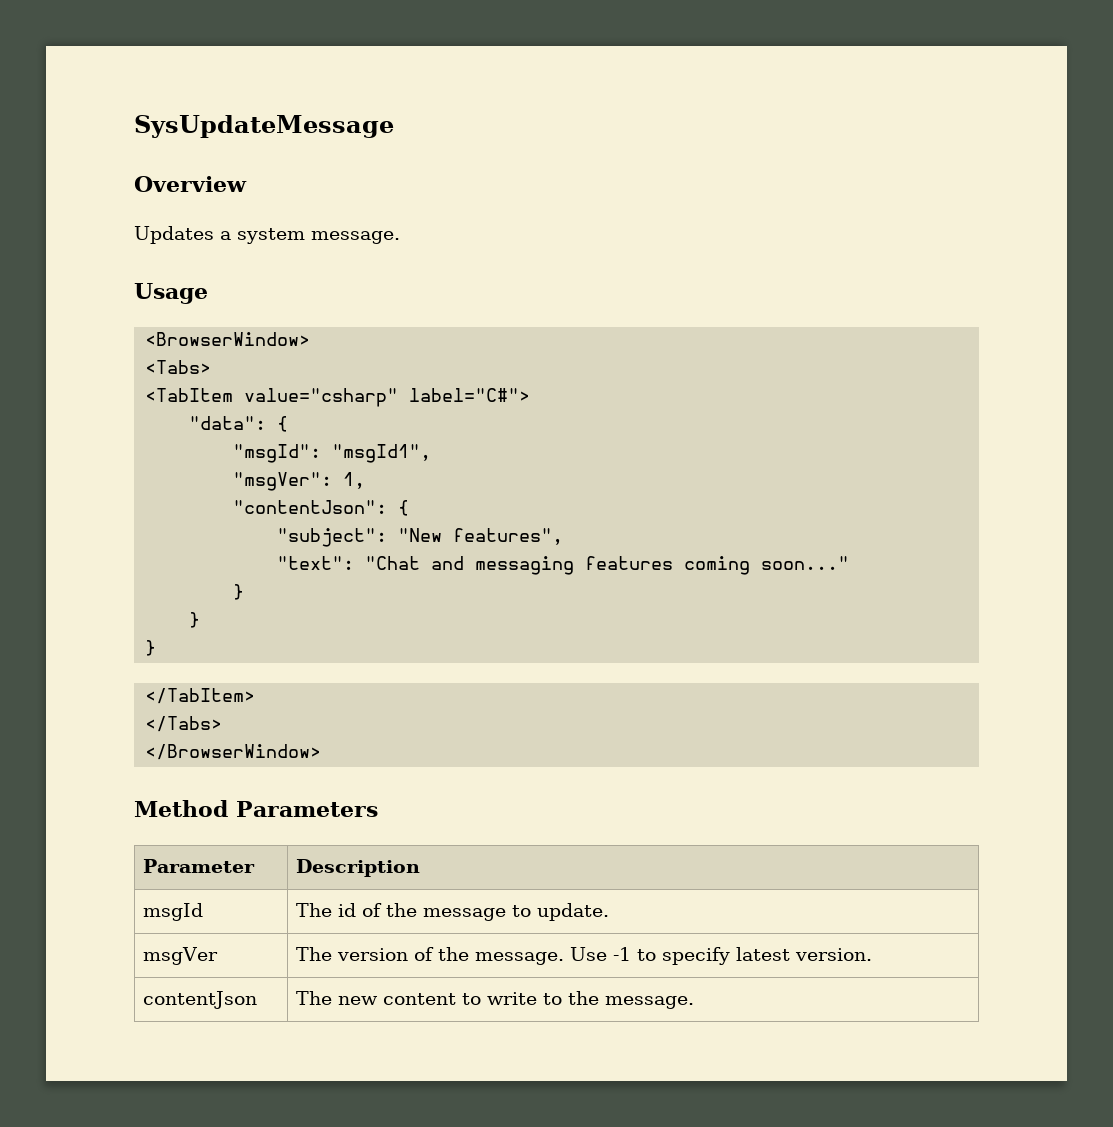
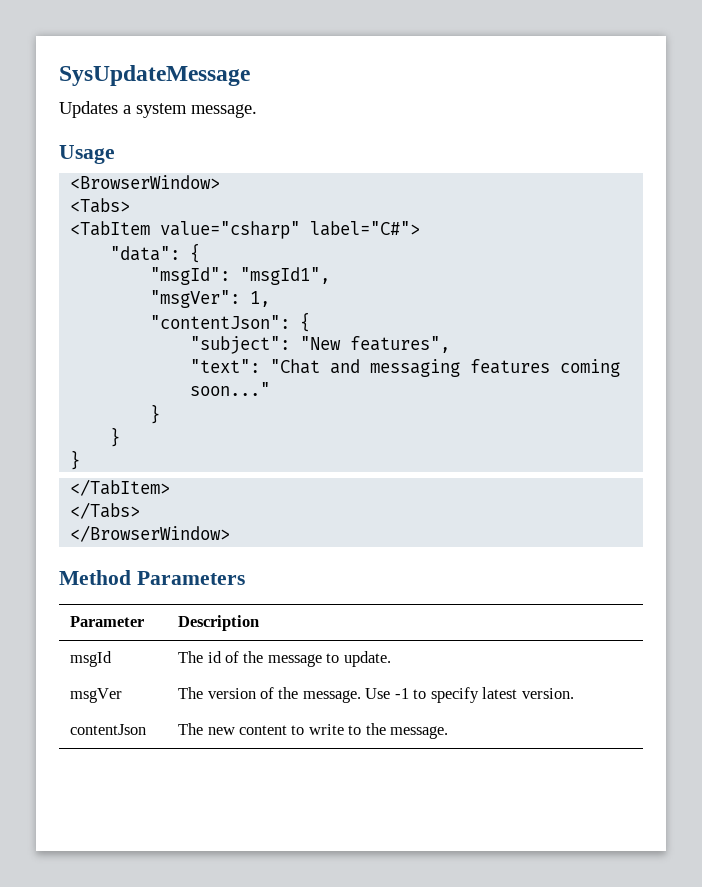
- Overview

